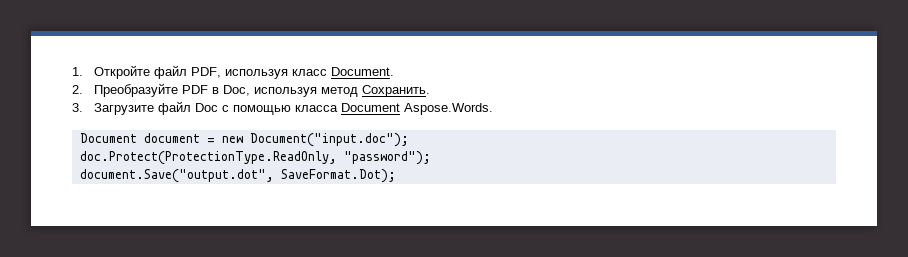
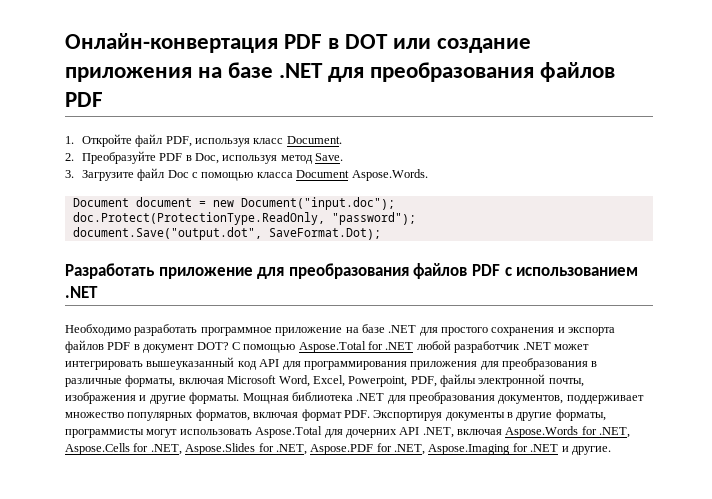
+ Онлайн-конвертация PDF в DOT или создание приложения на базе .NET для преобразования файлов PDF
- 2. Преобразуйте PDF в Doc, используя метод Сохранить.
+ 2. Преобразуйте PDF в Doc, используя метод Save.
+ Разработать приложение для преобразования файлов PDF с использованием .NET
+ Необходимо разработать программное приложение на базе .NET для простого сохранения и экспорта файлов PDF в документ DOT? С помощью Aspose.Total for .NET любой разработчик .NET может интегрировать вышеуказанный код API для программирования приложения для преобразования в различные форматы, включая Microsoft Word, Excel, Powerpoint, PDF, файлы электронной почты, изображения и другие форматы. Мощная библиотека .NET для преобразования документов, поддерживает множество популярных форматов, включая формат PDF. Экспортируя документы в другие форматы, программисты могут использовать Aspose.Total для дочерних API .NET, включая Aspose.Words for .NET, Aspose.Cells for .NET, Aspose.Slides for .NET, Aspose.PDF for .NET, Aspose.Imaging for .NET и другие.

